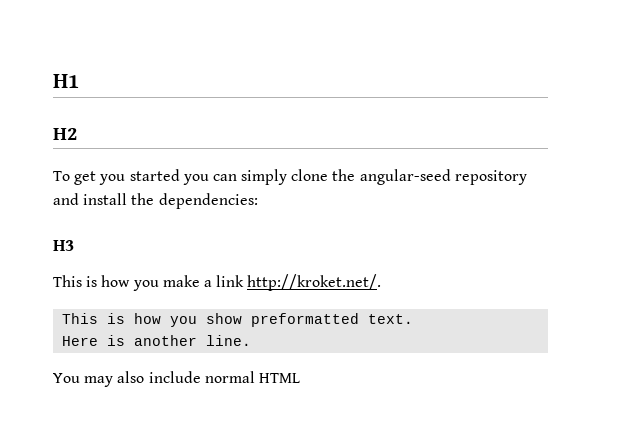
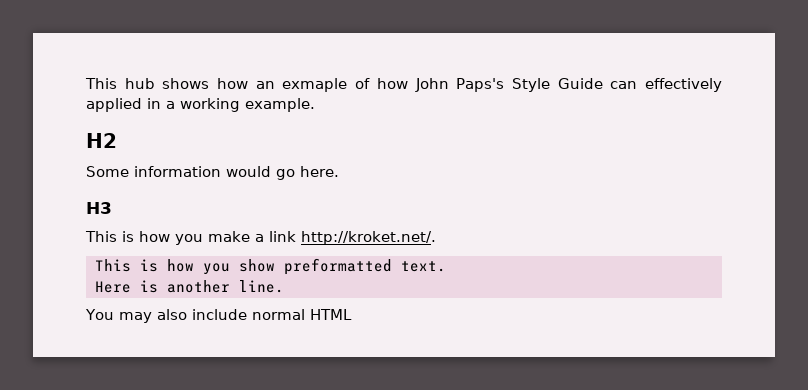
- H1
+ This hub shows how an exmaple of how John Paps's Style Guide can effectively applied in a working example.
  H2
- To get you started you can simply clone the angular-seed repository and install the dependencies:
+ Some information would go here.

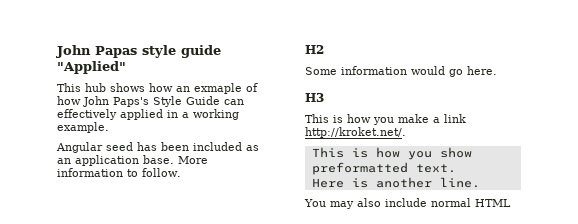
+ John Papas style guide "Applied"
+ Angular seed has been included as an application base. More information to follow.

